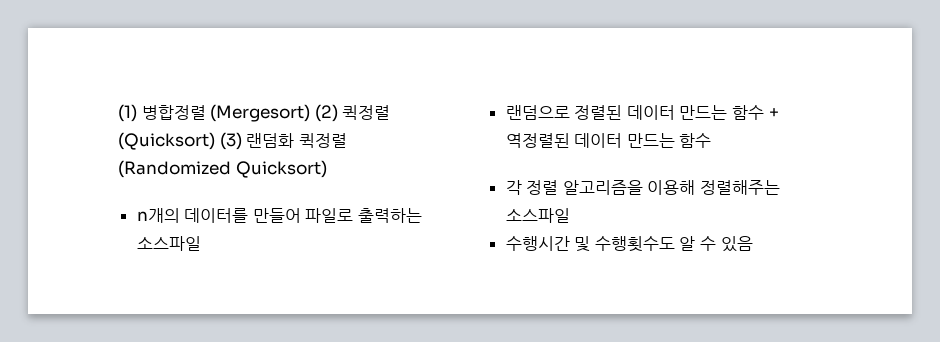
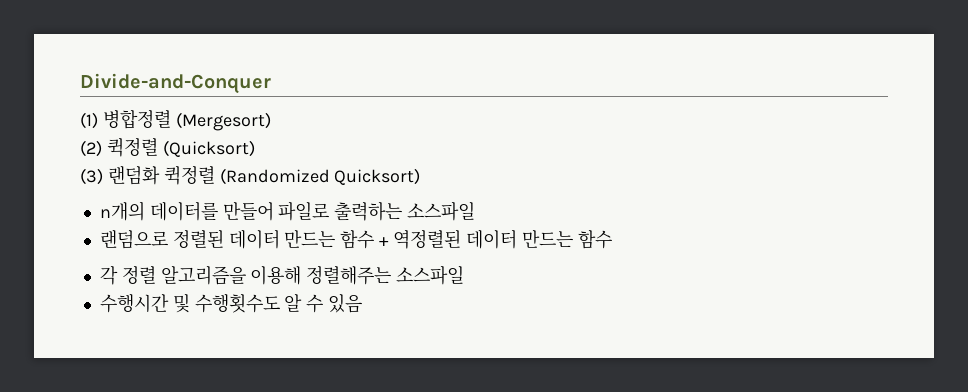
+ Divide-and-Conquer
- (1) 병합정렬 (Mergesort) (2) 퀵정렬 (Quicksort) (3) 랜덤화 퀵정렬 (Randomized Quicksort)
+ (1) 병합정렬 (Mergesort)
+ (2) 퀵정렬 (Quicksort)
+ (3) 랜덤화 퀵정렬 (Randomized Quicksort)

